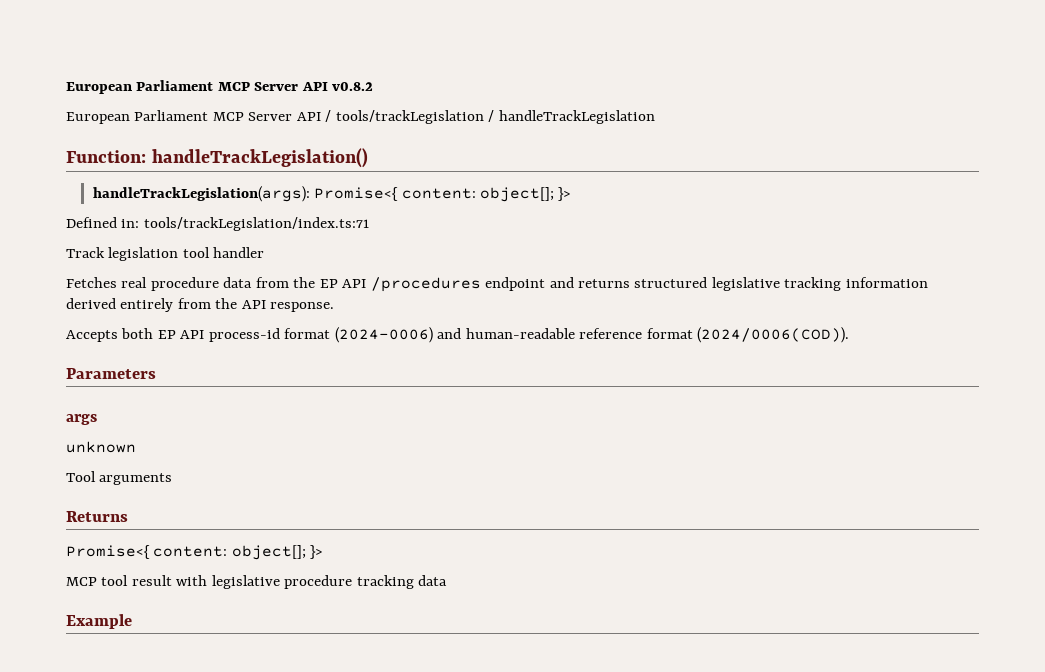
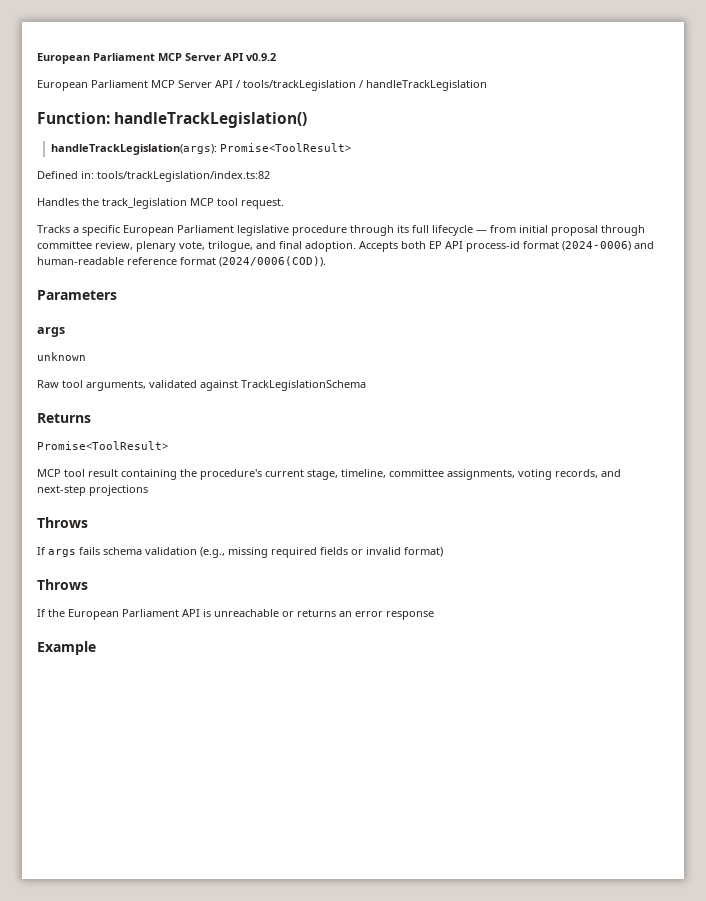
- European Parliament MCP Server API v0.8.2
+ European Parliament MCP Server API v0.9.2
- handleTrackLegislation(args): Promise<{ content: object[]; }>
- Defined in: tools/trackLegislation/index.ts:71
- Track legislation tool handler
- Fetches real procedure data from the EP API /procedures endpoint and returns structured legislative tracking information derived entirely from the API response.
- Accepts both EP API process-id format (2024-0006) and human-readable reference format (2024/0006(COD)).
+ handleTrackLegislation(args): Promise<ToolResult>
+ Defined in: tools/trackLegislation/index.ts:82
+ Handles the track_legislation MCP tool request.
+ Tracks a specific European Parliament legislative procedure through its full lifecycle — from initial proposal through committee review, plenary vote, trilogue, and final adoption. Accepts both EP API process-id format (2024-0006) and human-readable reference format (2024/0006(COD)).
- Tool arguments
+ Raw tool arguments, validated against TrackLegislationSchema
  Returns
- Promise<{ content: object[]; }>
- MCP tool result with legislative procedure tracking data
+ Promise<ToolResult>
+ MCP tool result containing the procedure's current stage, timeline, committee assignments, voting records, and next-step projections
+ Throws
+ If args fails schema validation (e.g., missing required fields or invalid format)
+ Throws
+ If the European Parliament API is unreachable or returns an error response

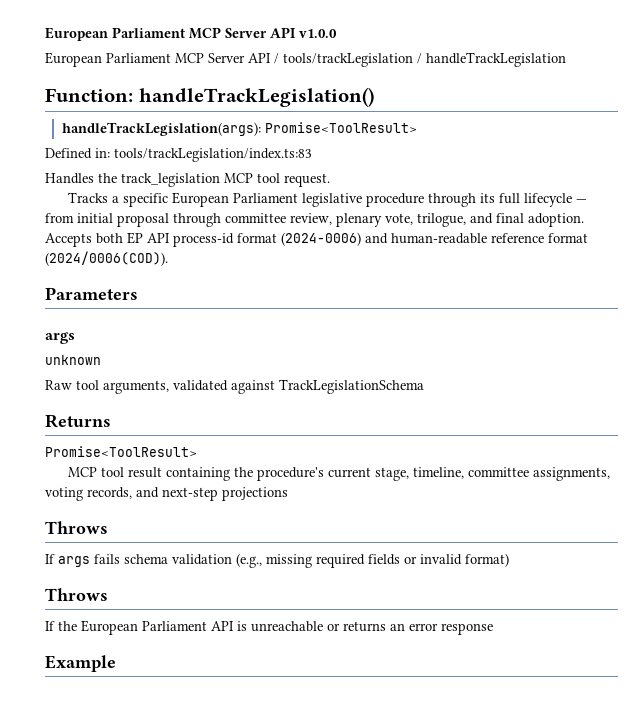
- European Parliament MCP Server API v0.9.2
+ European Parliament MCP Server API v1.0.0
- Defined in: tools/trackLegislation/index.ts:82
+ Defined in: tools/trackLegislation/index.ts:83

